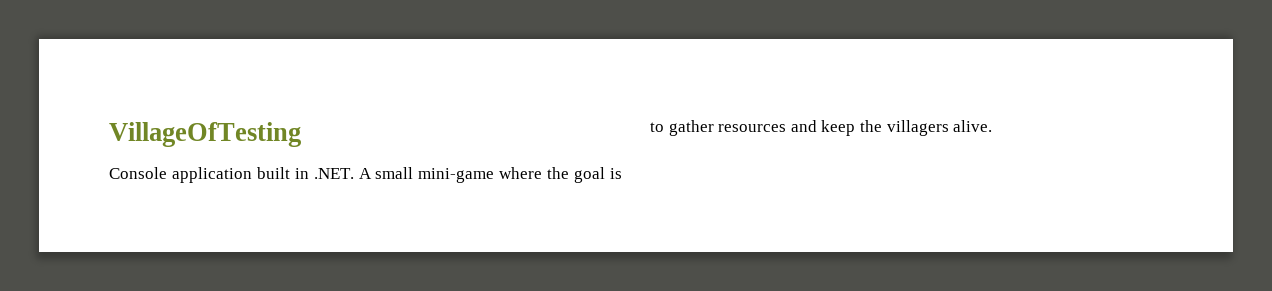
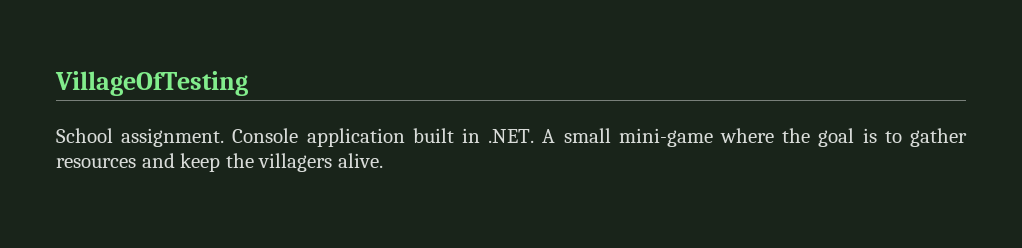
+ School assignment.

